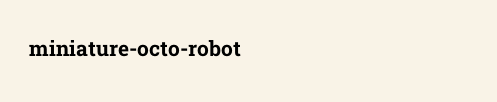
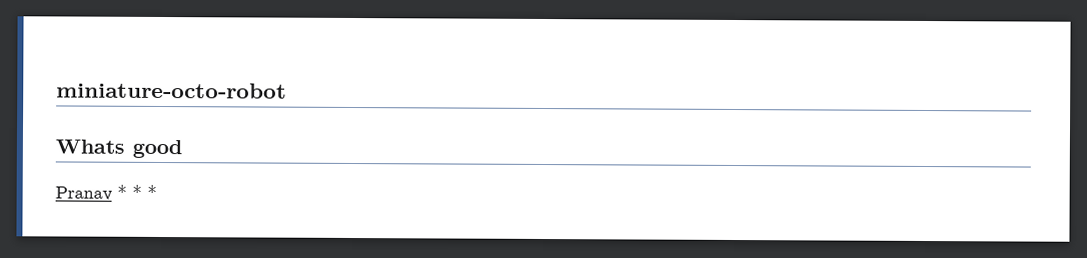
+ Whats good
+ Pranav * * *

